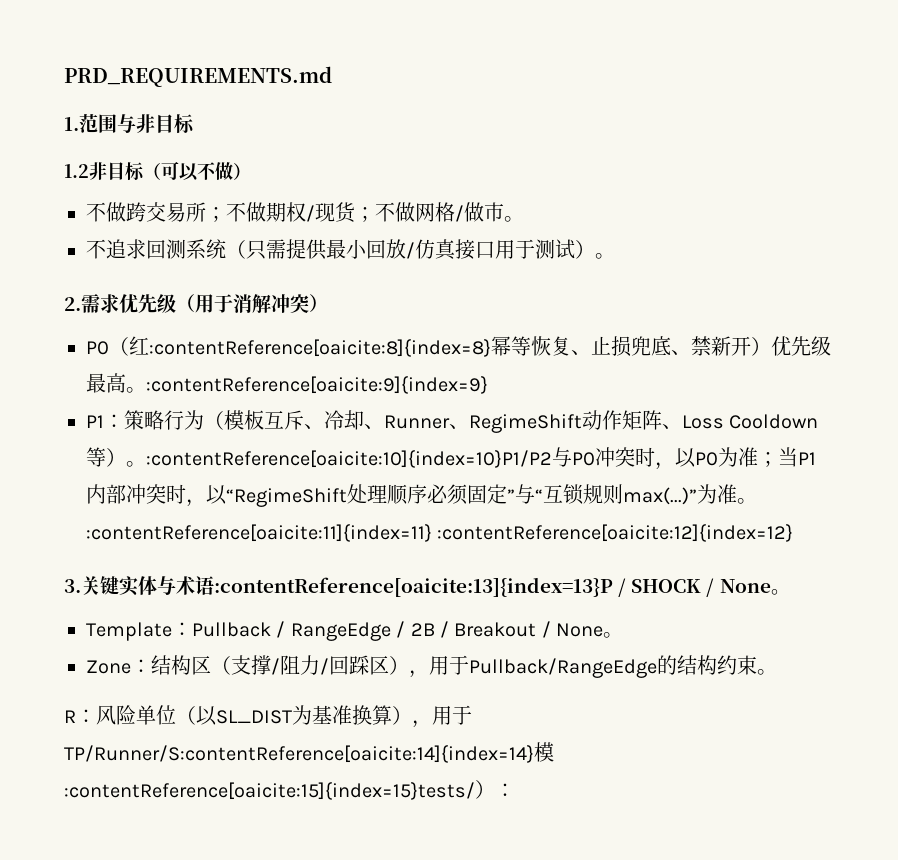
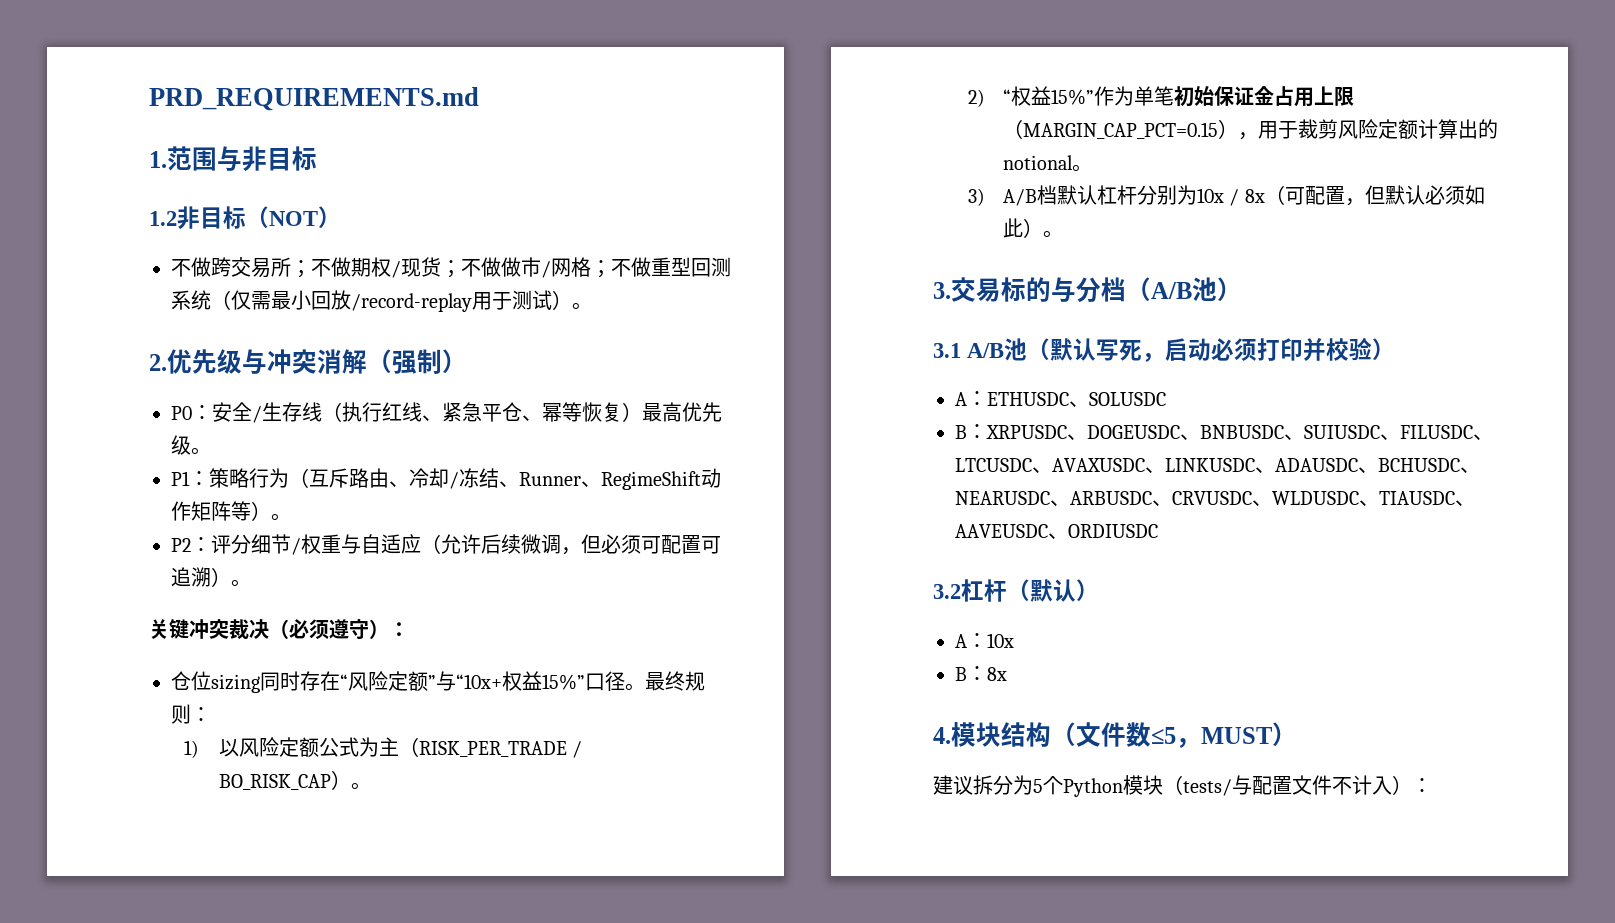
- 1.2非目标（可以不做）
+ 1.2非目标（NOT）
- 不做跨交易所；不做期权/现货；不做网格/做市。
- 不追求回测系统（只需提供最小回放/仿真接口用于测试）。
- 2.需求优先级（用于消解冲突）
- P0（红:contentReference[oaicite:8]{index=8}幂等恢复、止损兜底、禁新开）优先级最高。:contentReference[oaicite:9]{index=9}
+ 不做跨交易所；不做期权/现货；不做做市/网格；不做重型回测系统（仅需最小回放/record-replay用于测试）。
+ 2.优先级与冲突消解（强制）
+ P0：安全/生存线（执行红线、紧急平仓、幂等恢复）最高优先级。
- P1：策略行为（模板互斥、冷却、Runner、RegimeShift动作矩阵、Loss Cooldown等）。:contentReference[oaicite:10]{index=10}P1/P2与P0冲突时，以P0为准；当P1内部冲突时，以“RegimeShift处理顺序必须固定”与“互锁规则max(...)”为准。:contentReference[oaicite:11]{index=11} :contentReference[oaicite:12]{index=12}
- 3.关键实体与术语:contentReference[oaicite:13]{index=13}P / SHOCK / None。
- Template：Pullback / RangeEdge / 2B / Breakout / None。
- Zone：结构区（支撑/阻力/回踩区），用于Pullback/RangeEdge的结构约束。
- R：风险单位（以SL_DIST为基准换算），用于TP/Runner/S:contentReference[oaicite:14]{index=14}模:contentReference[oaicite:15]{index=15}tests/）：
+ P1：策略行为（互斥路由、冷却/冻结、Runner、RegimeShift动作矩阵等）。
+ P2：评分细节/权重与自适应（允许后续微调，但必须可配置可追溯）。
+ 关键冲突裁决（必须遵守）：
+ 仓位sizing同时存在“风险定额”与“10x+权益15%”口径。最终规则：
+ 1)以风险定额公式为主（RISK_PER_TRADE / BO_RISK_CAP）。
+ 2) “权益15%”作为单笔初始保证金占用上限（MARGIN_CAP_PCT=0.15），用于裁剪风险定额计算出的notional。
+ 3) A/B档默认杠杆分别为10x / 8x（可配置，但默认必须如此）。
+ 3.交易标的与分档（A/B池）
+ 3.1 A/B池（默认写死，启动必须打印并校验）
+ A：ETHUSDC、SOLUSDC
+ B：XRPUSDC、DOGEUSDC、BNBUSDC、SUIUSDC、FILUSDC、LTCUSDC、AVAXUSDC、LINKUSDC、ADAUSDC、BCHUSDC、NEARUSDC、ARBUSDC、CRVUSDC、WLDUSDC、TIAUSDC、AAVEUSDC、ORDIUSDC
+ 3.2杠杆（默认）
+ A：10x
+ B：8x
+ 4.模块结构（文件数≤5，MUST）
+ 建议拆分为5个Python模块（tests/与配置文件不计入）：

